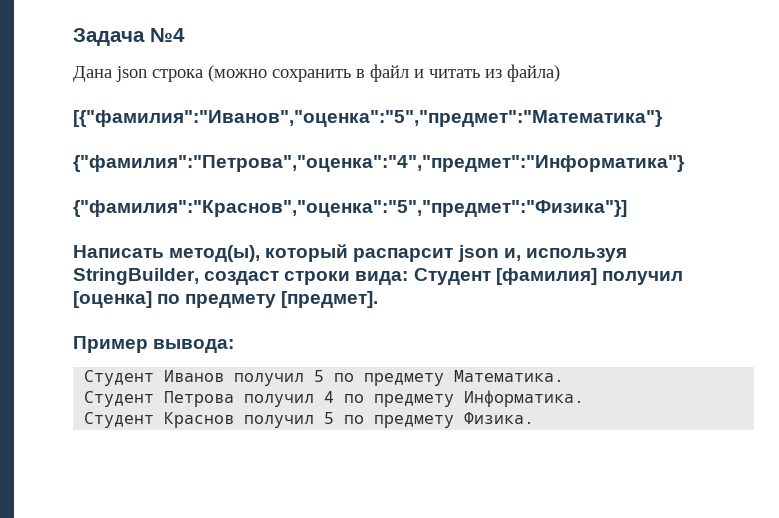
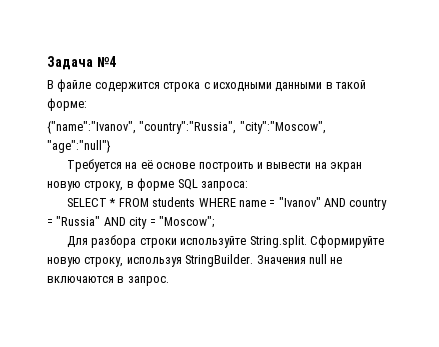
- Дана json строка (можно сохранить в файл и читать из файла)
- [{"фамилия":"Иванов","оценка":"5","предмет":"Математика"}
- {"фамилия":"Петрова","оценка":"4","предмет":"Информатика"}
- {"фамилия":"Краснов","оценка":"5","предмет":"Физика"}]
- Написать метод(ы), который распарсит json и, используя StringBuilder, создаст строки вида: Студент [фамилия] получил [оценка] по предмету [предмет].
- Пример вывода:
- Студент Иванов получил 5 по предмету Математика.
- Студент Петрова получил 4 по предмету Информатика.
- Студент Краснов получил 5 по предмету Физика.
+ В файле содержится строка с исходными данными в такой форме:
+ {"name":"Ivanov", "country":"Russia", "city":"Moscow", "age":"null"}
+ Требуется на её основе построить и вывести на экран новую строку, в форме SQL запроса:
+ SELECT * FROM students WHERE name = "Ivanov" AND country = "Russia" AND city = "Moscow";
+ Для разбора строки используйте String.split. Сформируйте новую строку, используя StringBuilder. Значения null не включаются в запрос.

